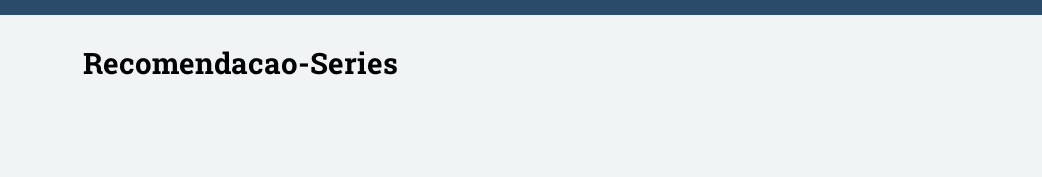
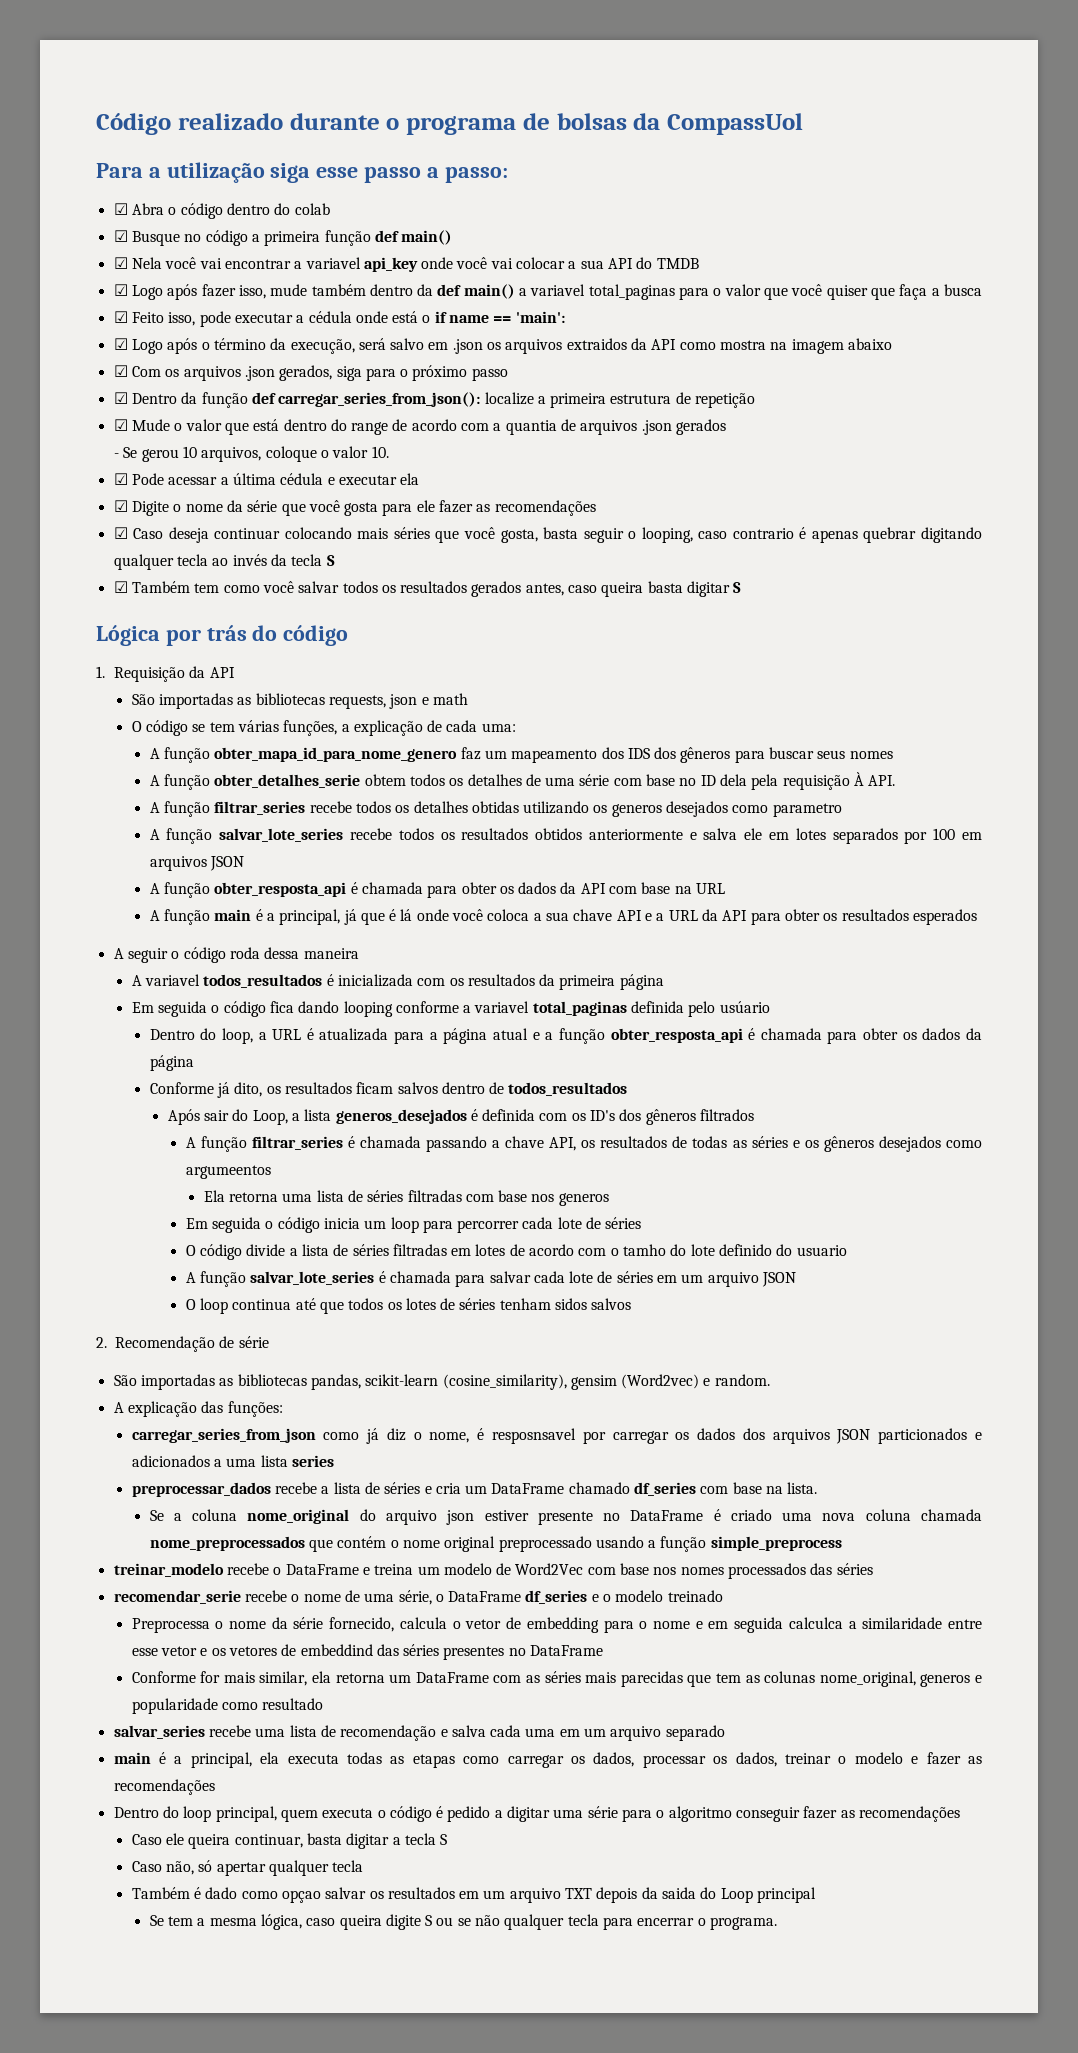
- Recomendacao-Series
+ Código realizado durante o programa de bolsas da CompassUol
+ Para a utilização siga esse passo a passo:
+ ☑ Abra o código dentro do colab
+ ☑ Busque no código a primeira função def main()
+ ☑ Nela você vai encontrar a variavel api_key onde você vai colocar a sua API do TMDB
+ ☑ Logo após fazer isso, mude também dentro da def main() a variavel total_paginas para o valor que você quiser que faça a busca
+ ☑ Feito isso, pode executar a cédula onde está o if name == 'main':
+ ☑ Logo após o término da execução, será salvo em .json os arquivos extraidos da API como mostra na imagem abaixo
+ ☑ Com os arquivos .json gerados, siga para o próximo passo
+ ☑ Dentro da função def carregar_series_from_json(): localize a primeira estrutura de repetição
+ ☑ Mude o valor que está dentro do range de acordo com a quantia de arquivos .json gerados
+ - Se gerou 10 arquivos, coloque o valor 10.
+ ☑ Pode acessar a última cédula e executar ela
+ ☑ Digite o nome da série que você gosta para ele fazer as recomendações
+ ☑ Caso deseja continuar colocando mais séries que você gosta, basta seguir o looping, caso contrario é apenas quebrar digitando qualquer tecla ao invés da tecla S
+ ☑ Também tem como você salvar todos os resultados gerados antes, caso queira basta digitar S
+ Lógica por trás do código
+ 1. Requisição da API
+ São importadas as bibliotecas requests, json e math
+ O código se tem várias funções, a explicação de cada uma:
+ A função obter_mapa_id_para_nome_genero faz um mapeamento dos IDS dos gêneros para buscar seus nomes
+ A função obter_detalhes_serie obtem todos os detalhes de uma série com base no ID dela pela requisição À API.
+ A função filtrar_series recebe todos os detalhes obtidas utilizando os generos desejados como parametro
+ A função salvar_lote_series recebe todos os resultados obtidos anteriormente e salva ele em lotes separados por 100 em arquivos JSON
+ A função obter_resposta_api é chamada para obter os dados da API com base na URL
+ A função main é a principal, já que é lá onde você coloca a sua chave API e a URL da API para obter os resultados esperados
+ A seguir o código roda dessa maneira
+ A variavel todos_resultados é inicializada com os resultados da primeira página
+ Em seguida o código fica dando looping conforme a variavel total_paginas definida pelo usúario
+ Dentro do loop, a URL é atualizada para a página atual e a função obter_resposta_api é chamada para obter os dados da página
+ Conforme já dito, os resultados ficam salvos dentro de todos_resultados
+ Após sair do Loop, a lista generos_desejados é definida com os ID's dos gêneros filtrados
+ A função filtrar_series é chamada passando a chave API, os resultados de todas as séries e os gêneros desejados como argumeentos
+ Ela retorna uma lista de séries filtradas com base nos generos
+ Em seguida o código inicia um loop para percorrer cada lote de séries
+ O código divide a lista de séries filtradas em lotes de acordo com o tamho do lote definido do usuario
+ A função salvar_lote_series é chamada para salvar cada lote de séries em um arquivo JSON
+ O loop continua até que todos os lotes de séries tenham sidos salvos
+ 2. Recomendação de série
+ São importadas as bibliotecas pandas, scikit-learn (cosine_similarity), gensim (Word2vec) e random.
+ A explicação das funções:
+ carregar_series_from_json como já diz o nome, é resposnsavel por carregar os dados dos arquivos JSON particionados e adicionados a uma lista series
+ preprocessar_dados recebe a lista de séries e cria um DataFrame chamado df_series com base na lista.
+ Se a coluna nome_original do arquivo json estiver presente no DataFrame é criado uma nova coluna chamada nome_preprocessados que contém o nome original preprocessado usando a função simple_preprocess
+ treinar_modelo recebe o DataFrame e treina um modelo de Word2Vec com base nos nomes processados das séries
+ recomendar_serie recebe o nome de uma série, o DataFrame df_series e o modelo treinado
+ Preprocessa o nome da série fornecido, calcula o vetor de embedding para o nome e em seguida calculca a similaridade entre esse vetor e os vetores de embeddind das séries presentes no DataFrame
+ Conforme for mais similar, ela retorna um DataFrame com as séries mais parecidas que tem as colunas nome_original, generos e popularidade como resultado
+ salvar_series recebe uma lista de recomendação e salva cada uma em um arquivo separado
+ main é a principal, ela executa todas as etapas como carregar os dados, processar os dados, treinar o modelo e fazer as recomendações
+ Dentro do loop principal, quem executa o código é pedido a digitar uma série para o algoritmo conseguir fazer as recomendações
+ Caso ele queira continuar, basta digitar a tecla S
+ Caso não, só apertar qualquer tecla
+ Também é dado como opçao salvar os resultados em um arquivo TXT depois da saida do Loop principal
+ Se tem a mesma lógica, caso queira digite S ou se não qualquer tecla para encerrar o programa.

